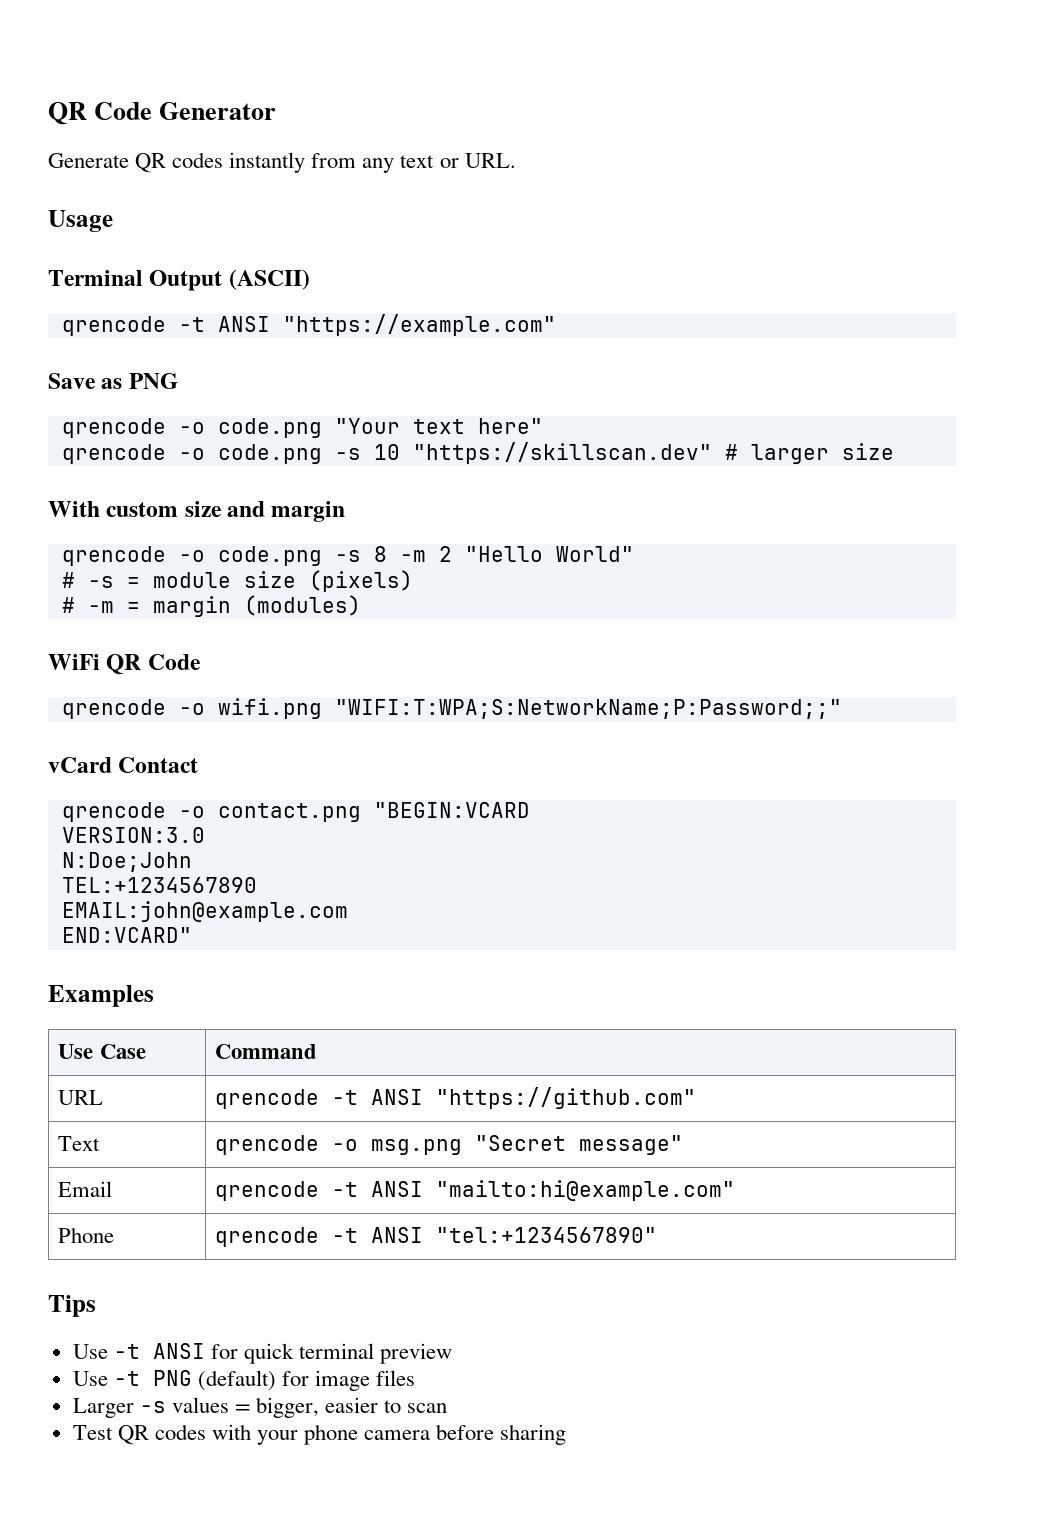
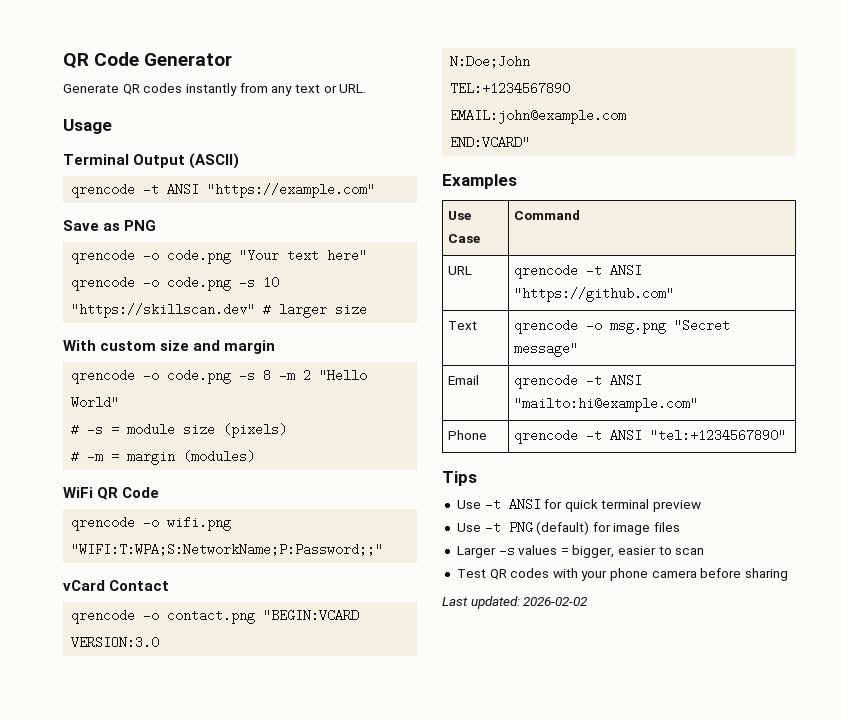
+ Last updated: 2026-02-02

